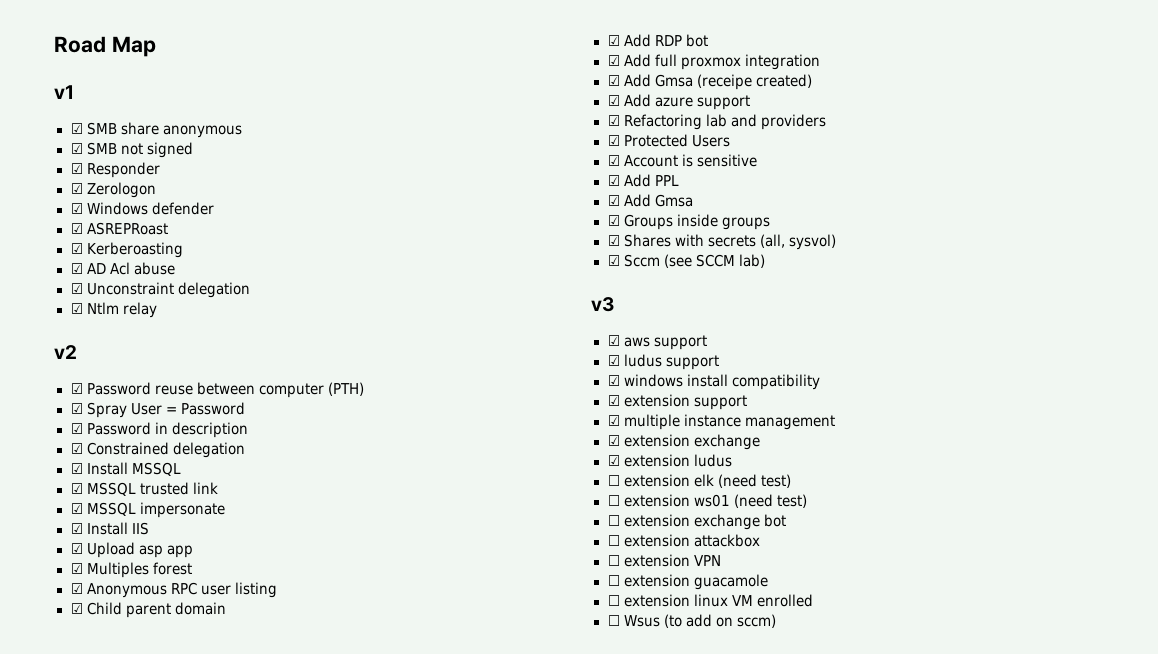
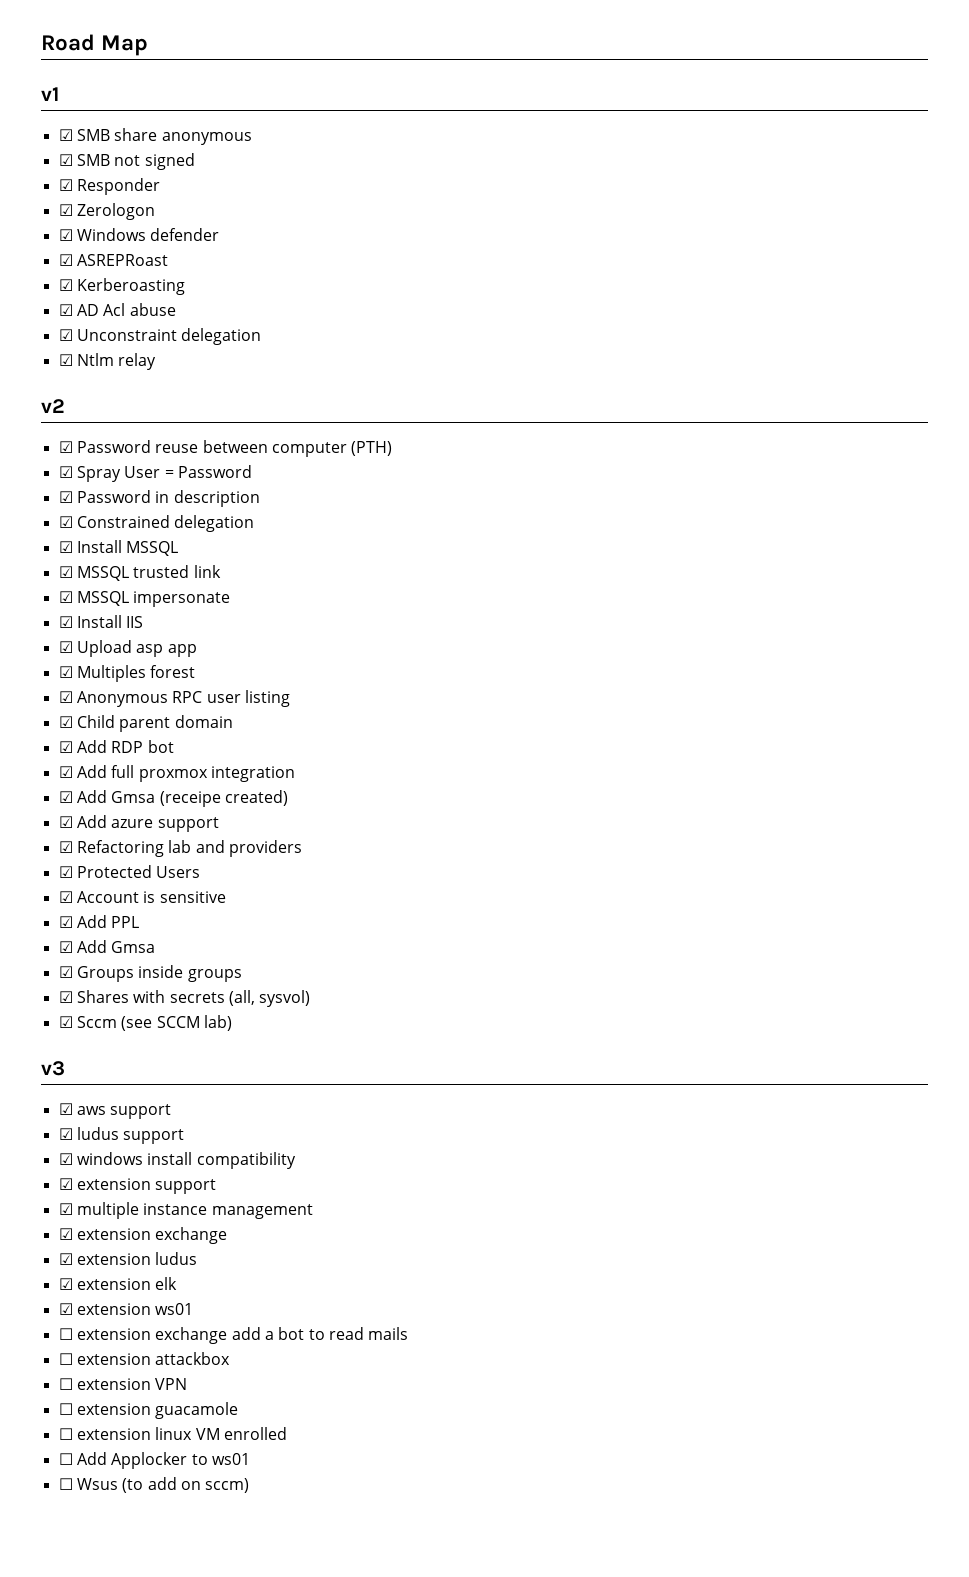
- ☐ extension elk (need test)
- ☐ extension ws01 (need test)
+ ☑ extension elk
+ ☑ extension ws01
- ☐ extension exchange bot
+ ☐ extension exchange add a bot to read mails
+ ☐ Add Applocker to ws01

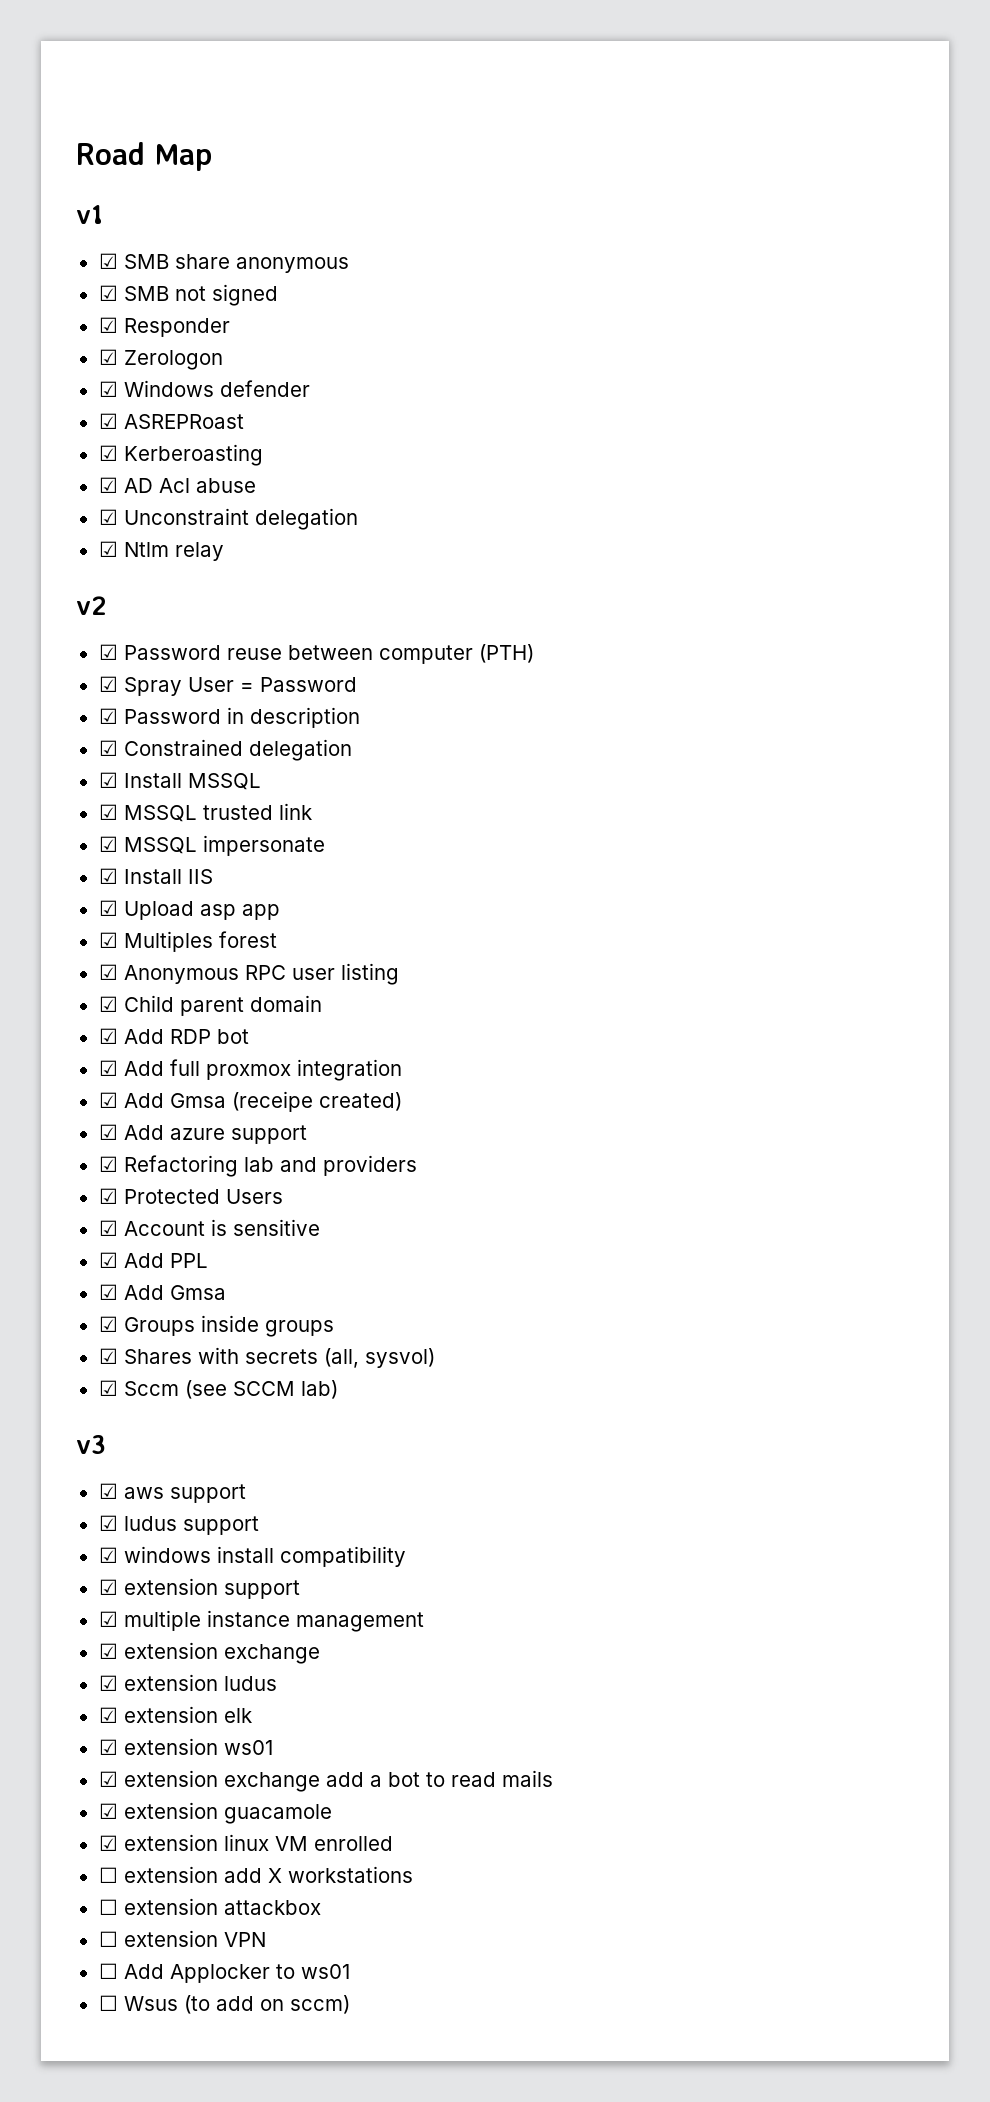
- ☐ extension exchange add a bot to read mails
+ ☑ extension exchange add a bot to read mails
+ ☑ extension guacamole
+ ☑ extension linux VM enrolled
+ ☐ extension add X workstations
- ☐ extension guacamole
- ☐ extension linux VM enrolled

